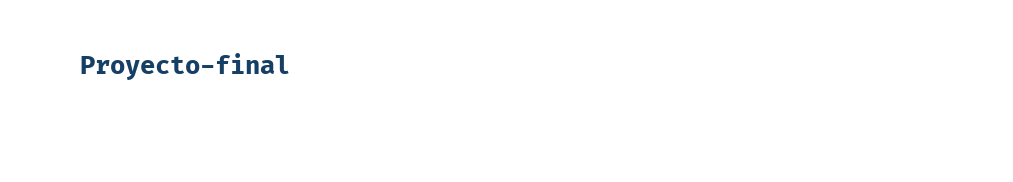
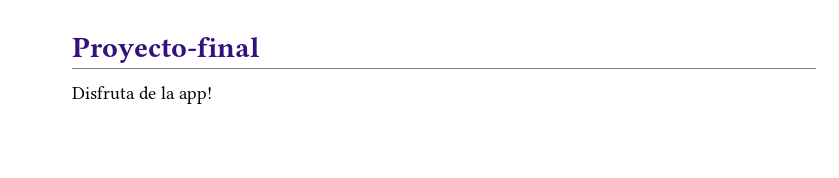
+ Disfruta de la app!

